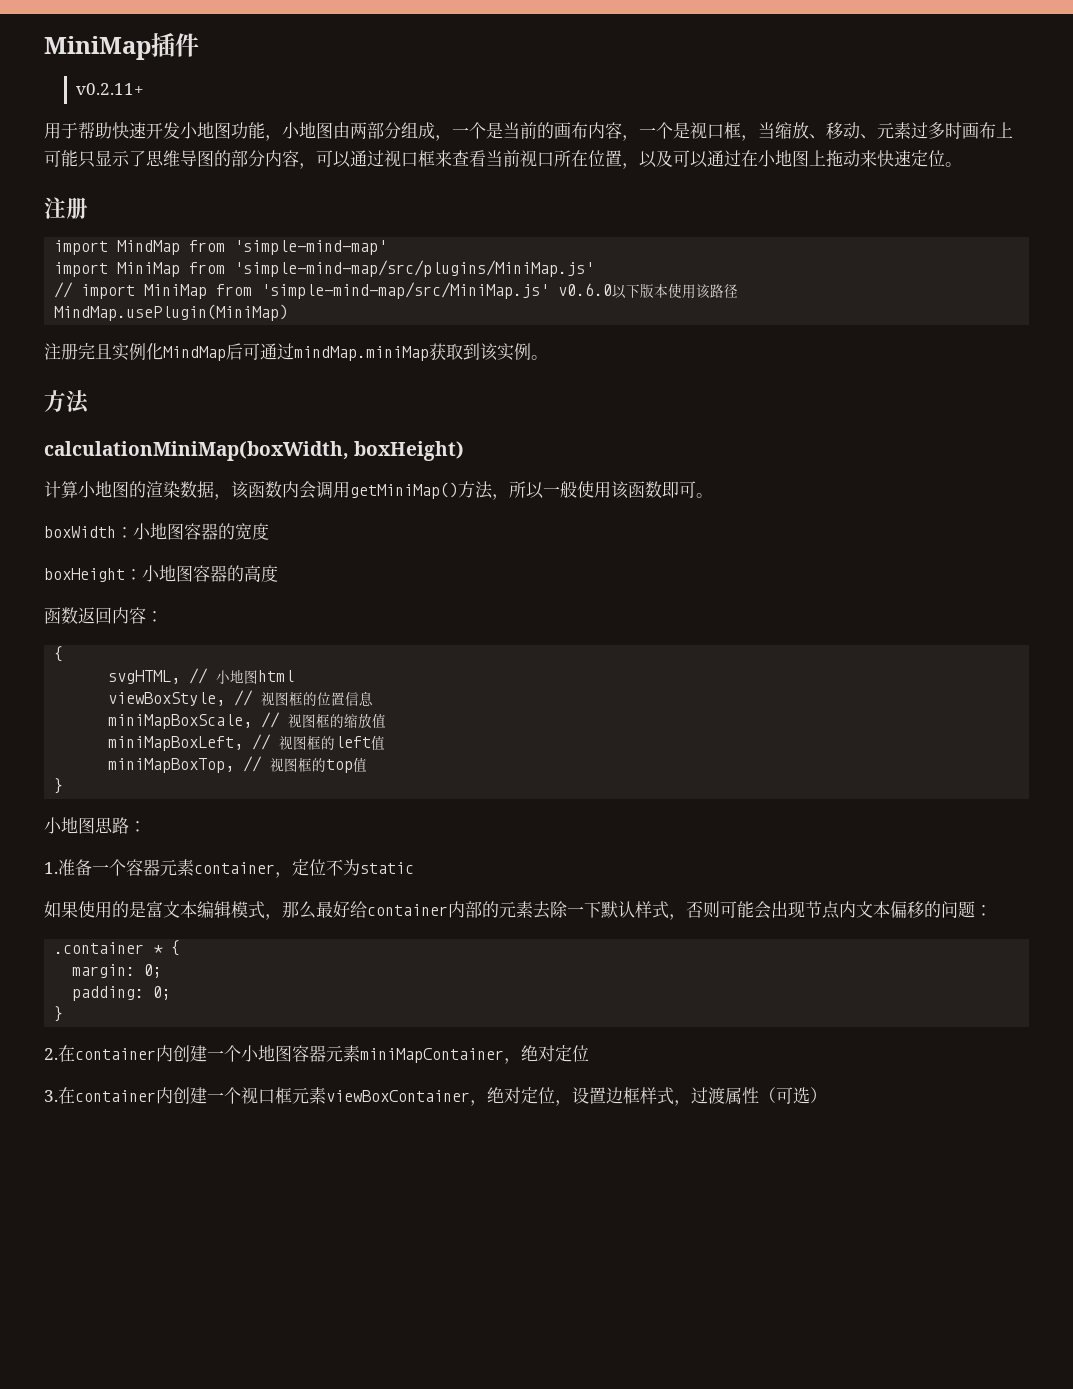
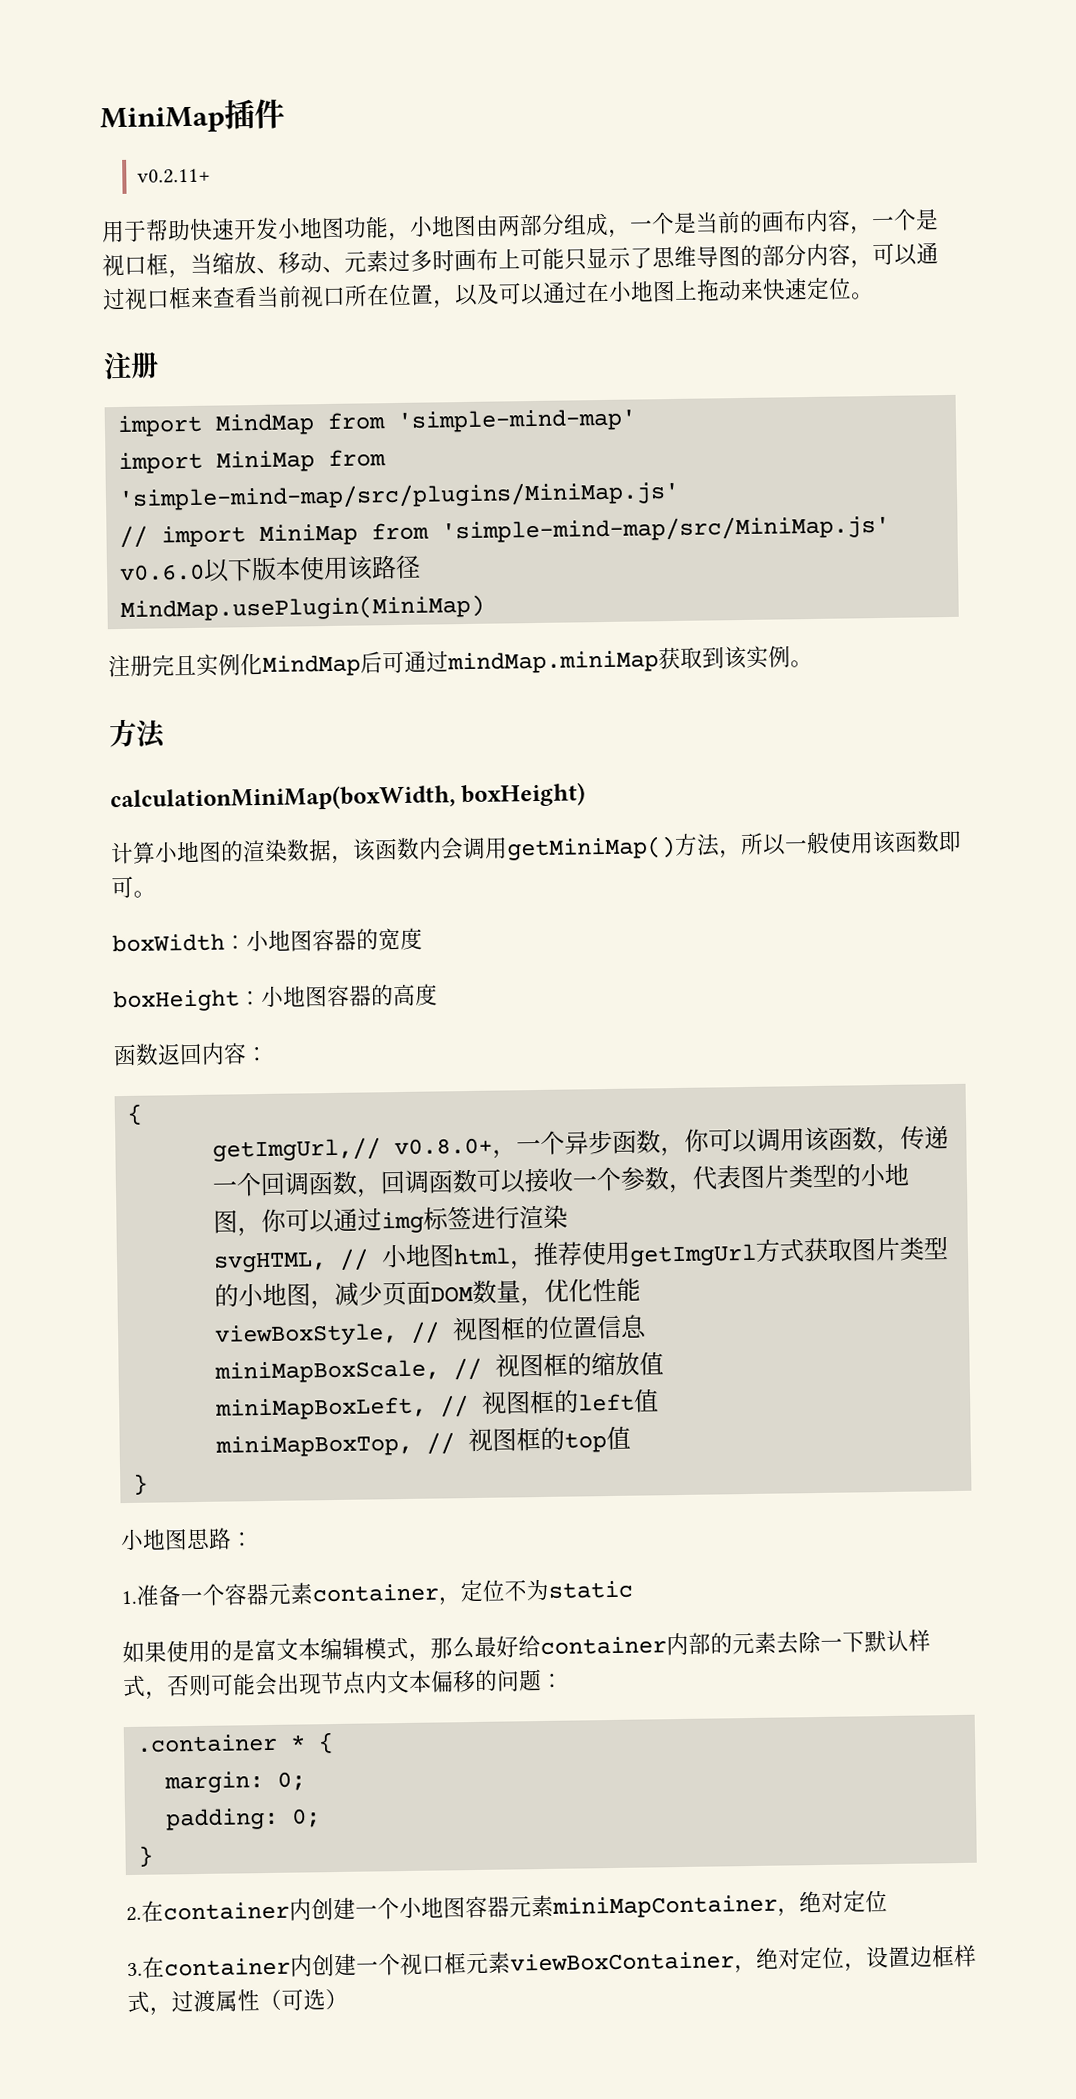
+ getImgUrl,// v0.8.0+，一个异步函数，你可以调用该函数，传递一个回调函数，回调函数可以接收一个参数，代表图片类型的小地图，你可以通过img标签进行渲染
- svgHTML, // 小地图html
+ svgHTML, // 小地图html，推荐使用getImgUrl方式获取图片类型的小地图，减少页面DOM数量，优化性能

